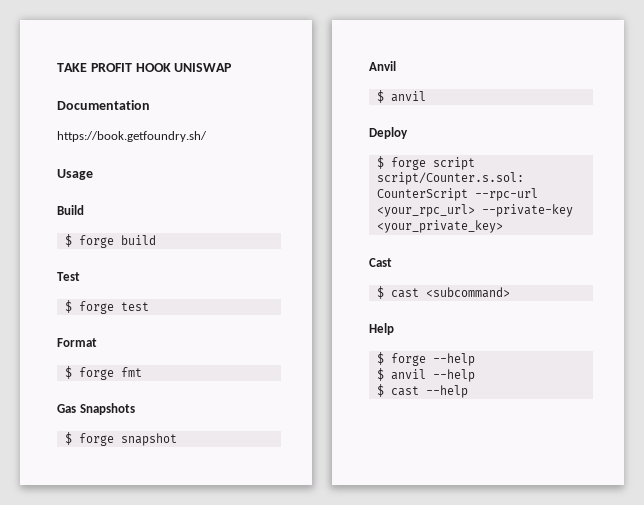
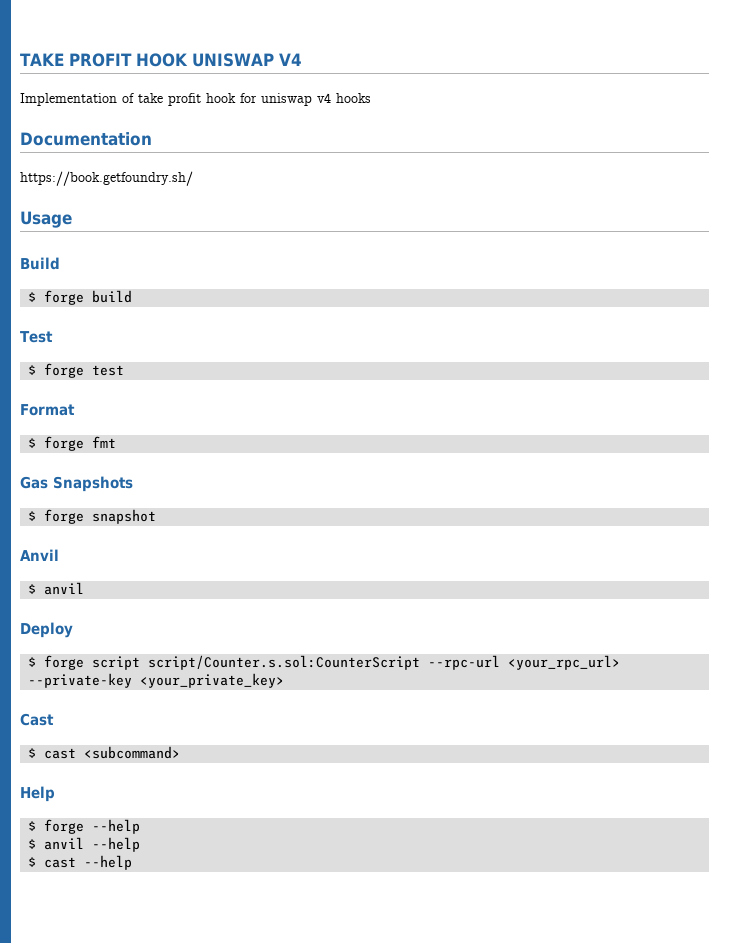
- TAKE PROFIT HOOK UNISWAP
+ TAKE PROFIT HOOK UNISWAP V4
+ Implementation of take profit hook for uniswap v4 hooks

